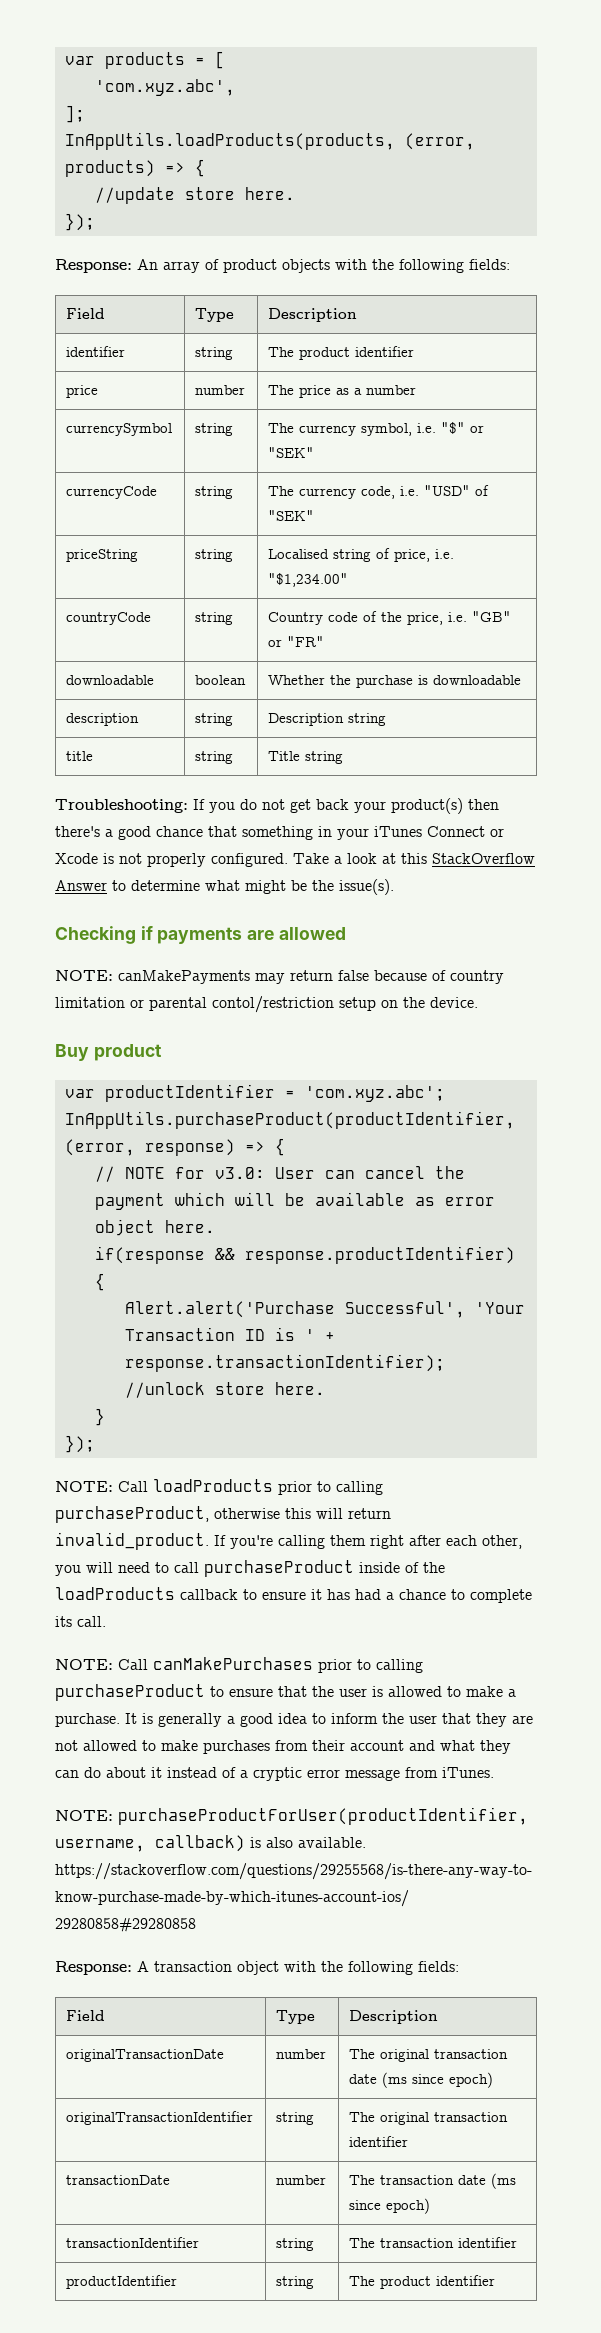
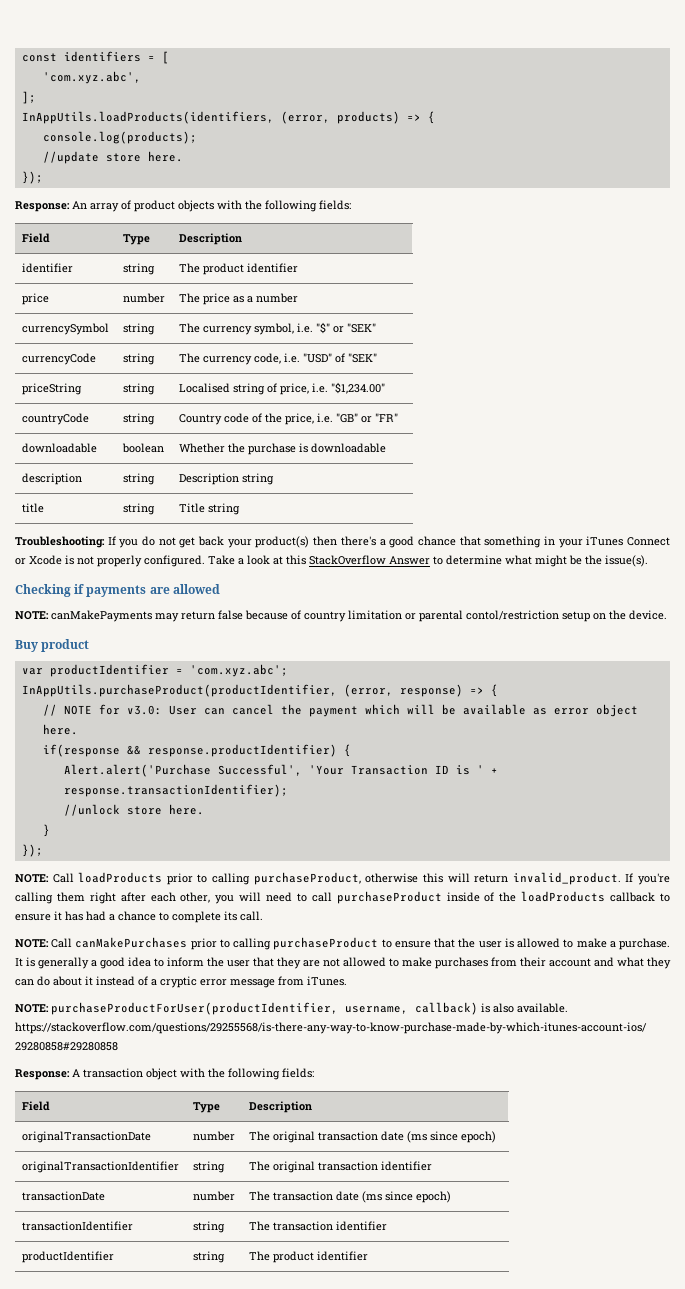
- var products = [
+ const identifiers = [
- InAppUtils.loadProducts(products, (error, products) => {
+ InAppUtils.loadProducts(identifiers, (error, products) => {
+ console.log(products);

